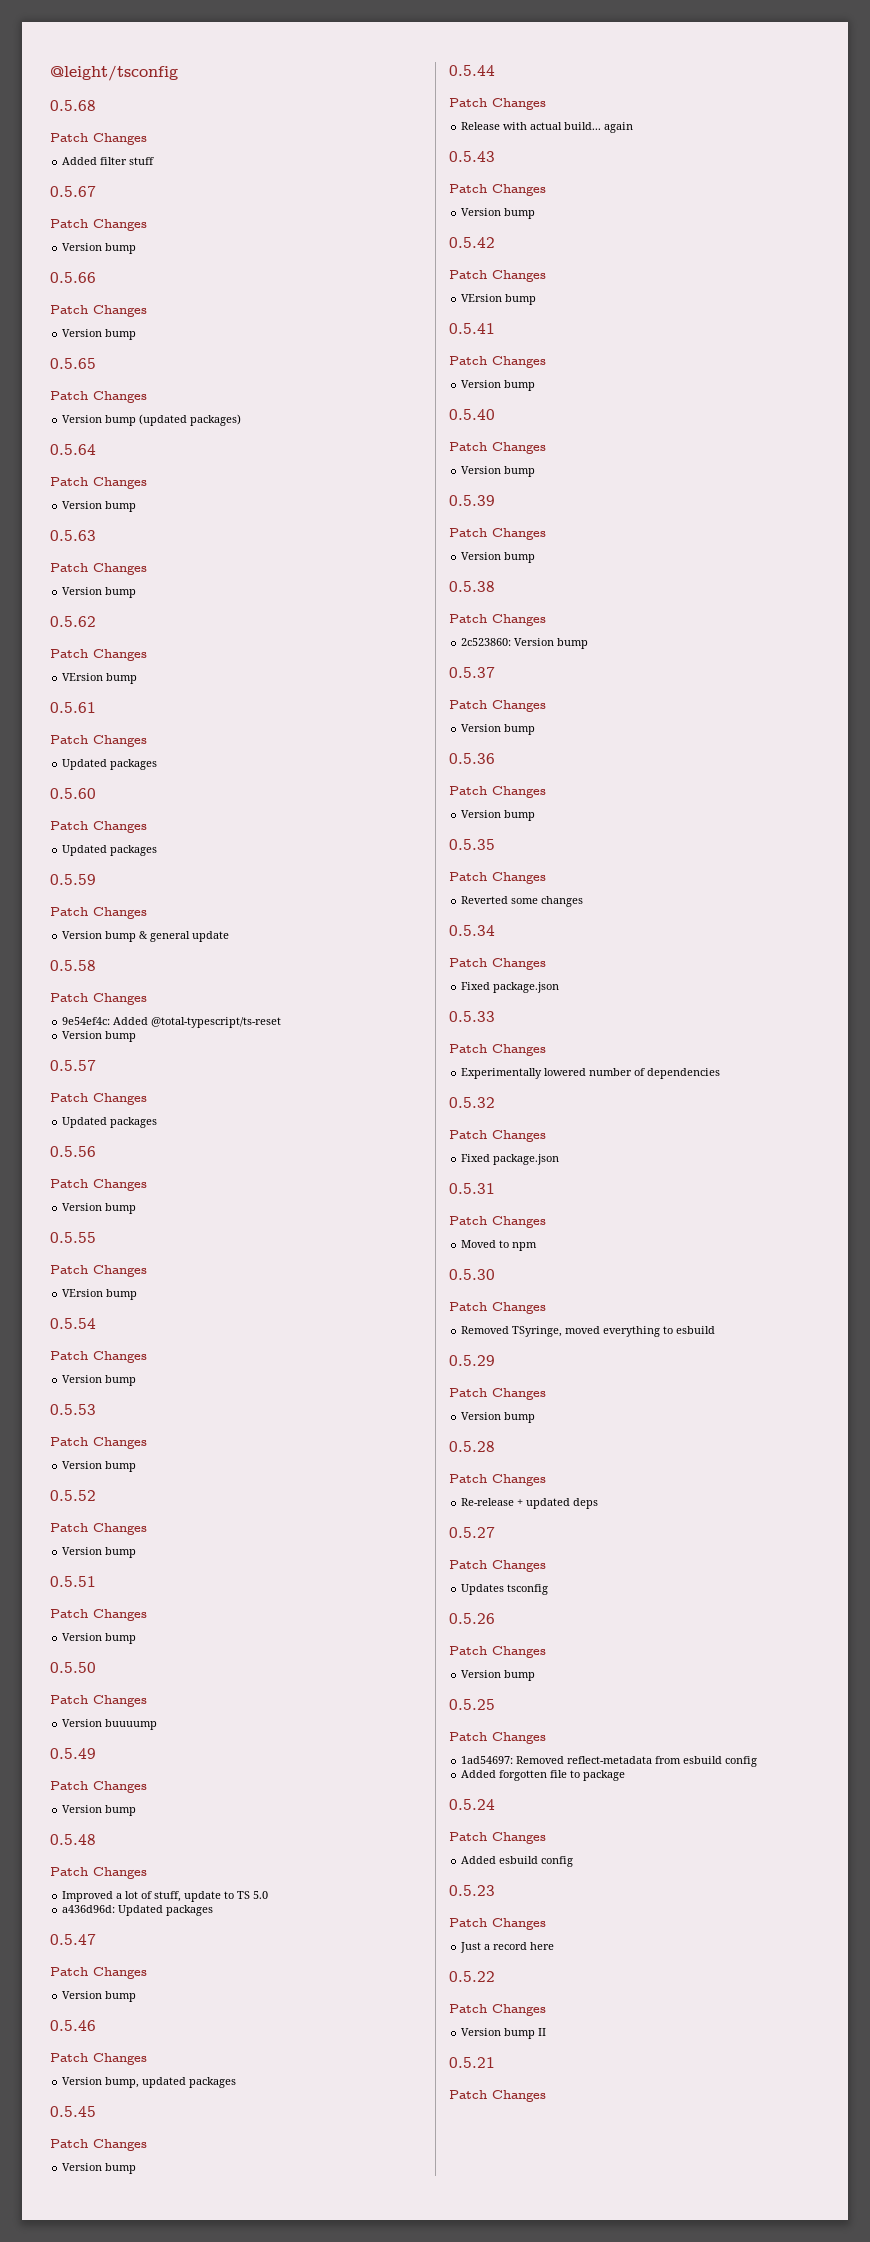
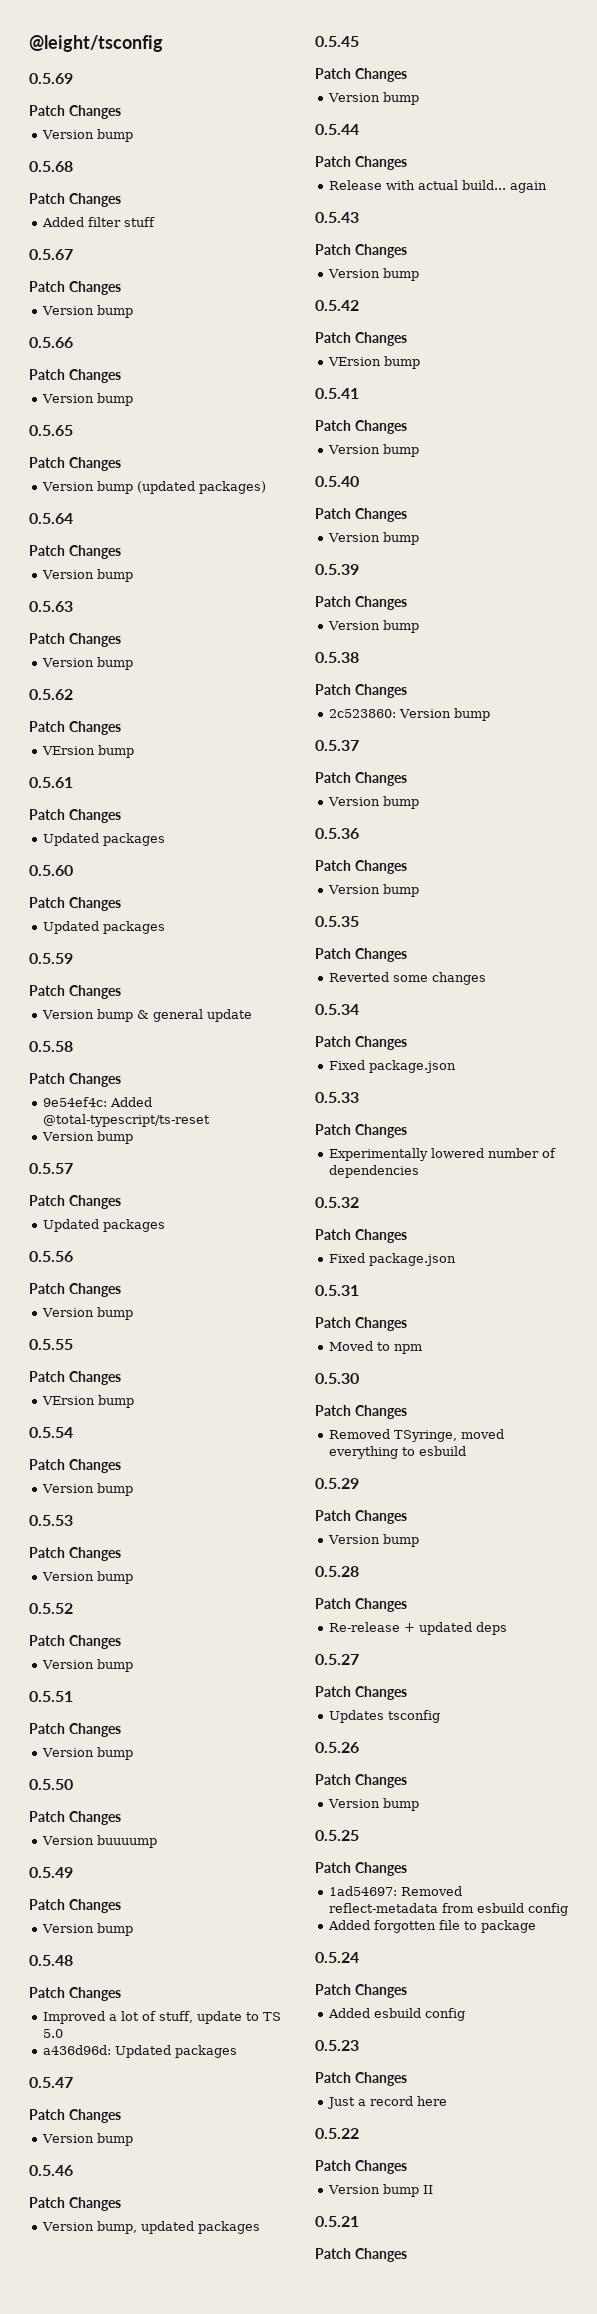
+ 0.5.69
+ Patch Changes
+ Version bump

